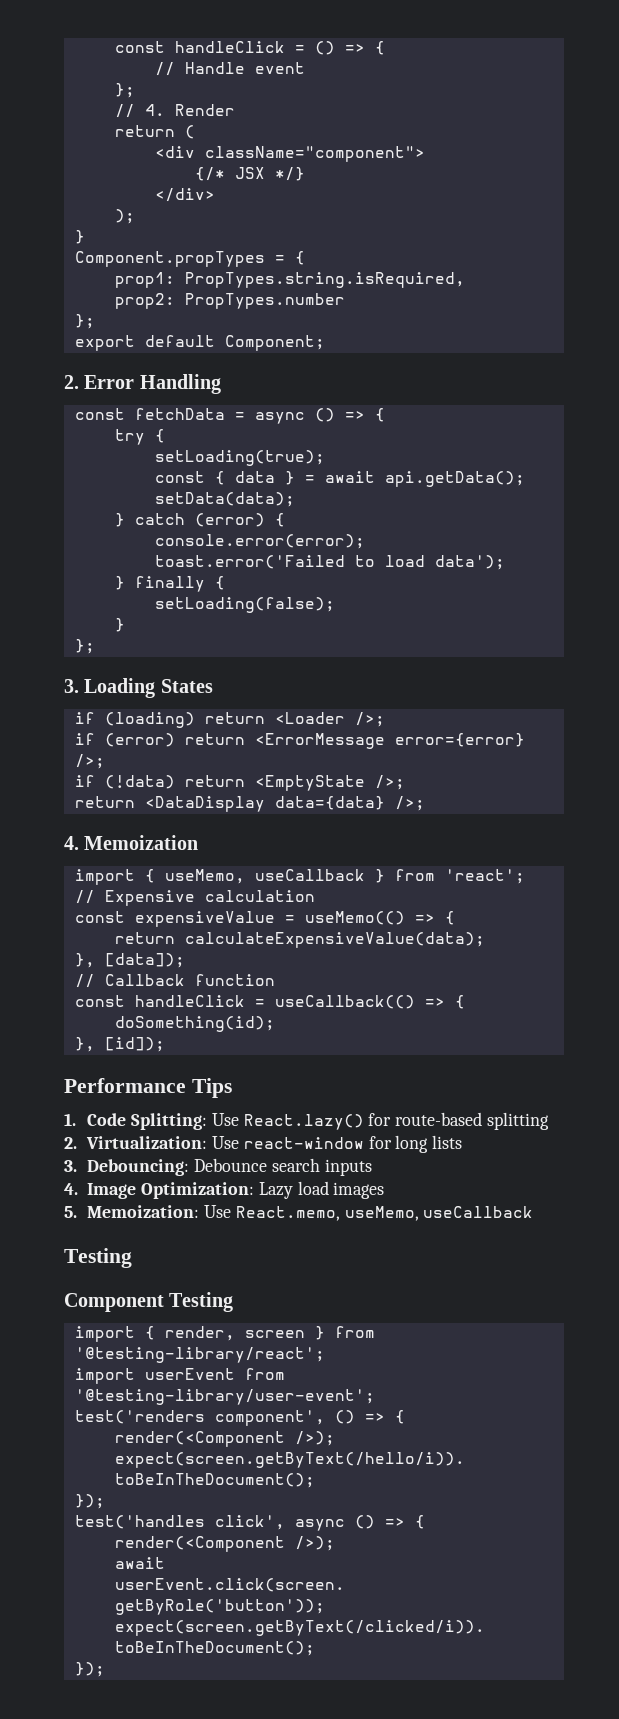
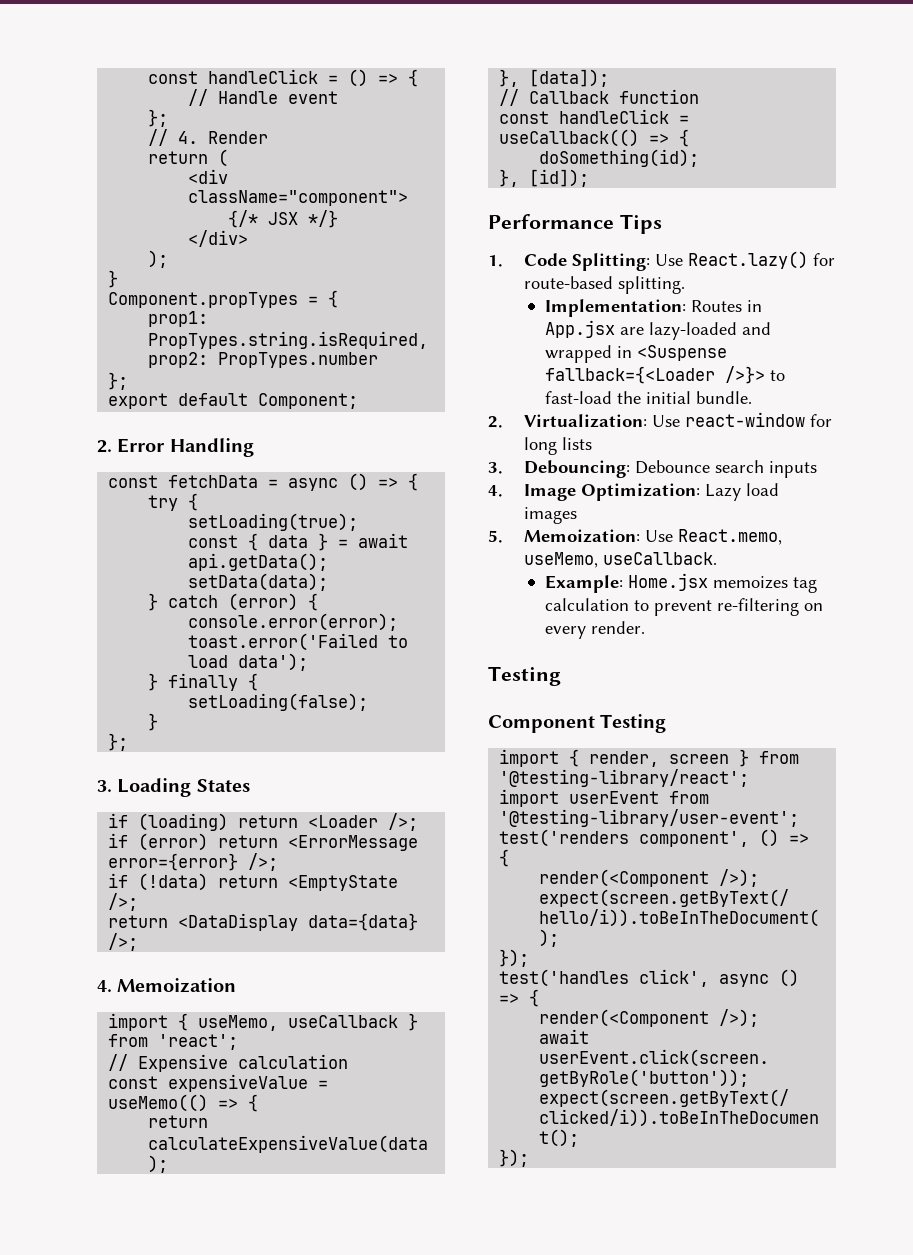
- 1. Code Splitting: Use React.lazy() for route-based splitting
+ 1. Code Splitting: Use React.lazy() for route-based splitting.
+ Implementation: Routes in App.jsx are lazy-loaded and wrapped in <Suspense fallback={<Loader />}> to fast-load the initial bundle.
- 5. Memoization: Use React.memo, useMemo, useCallback
+ 5. Memoization: Use React.memo, useMemo, useCallback.
+ Example: Home.jsx memoizes tag calculation to prevent re-filtering on every render.

